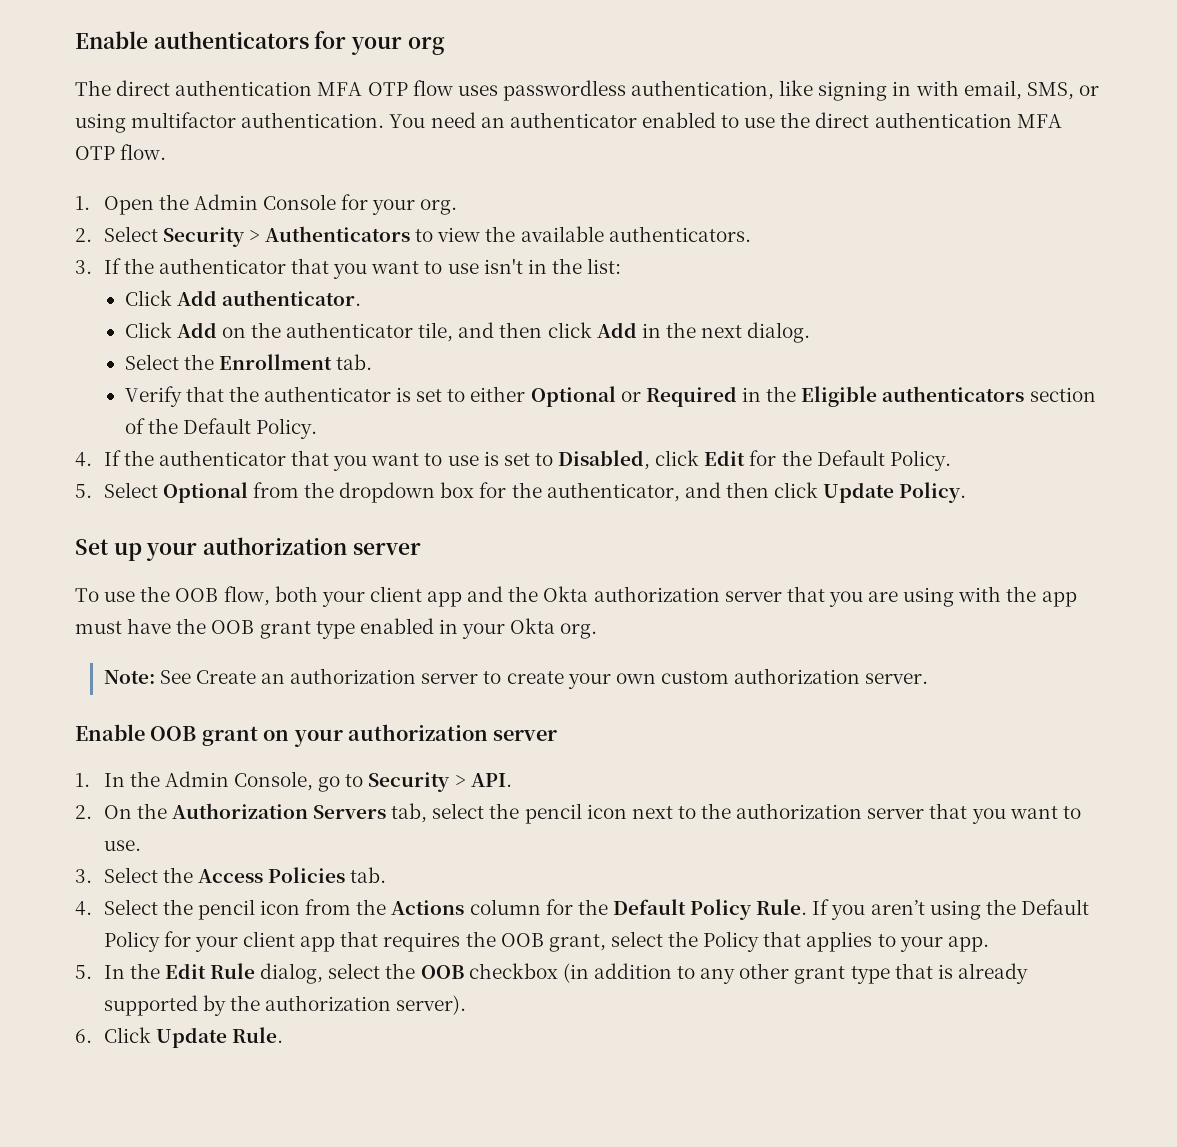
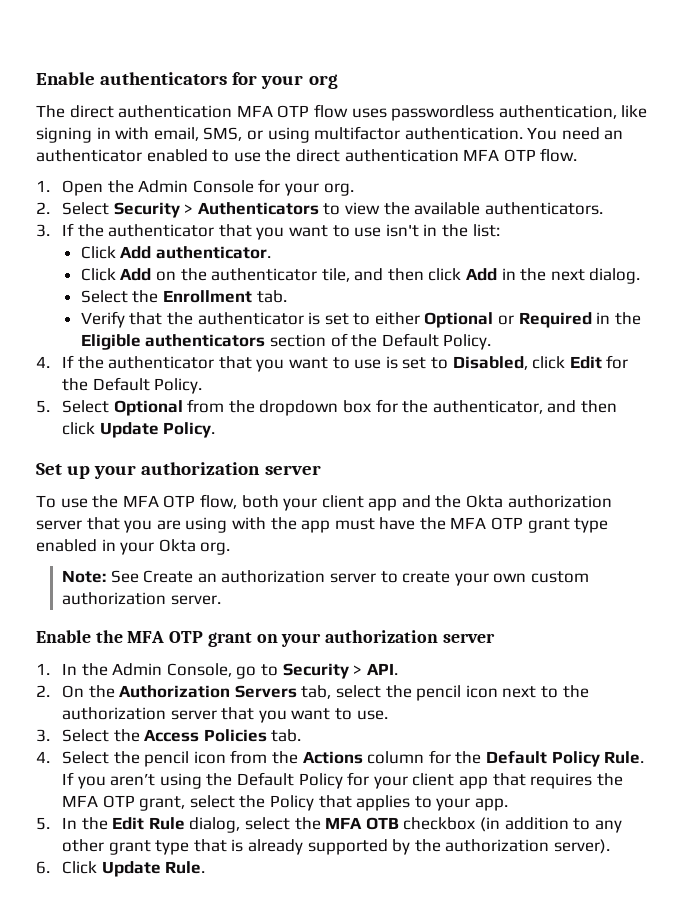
- To use the OOB flow, both your client app and the Okta authorization server that you are using with the app must have the OOB grant type enabled in your Okta org.
+ To use the MFA OTP flow, both your client app and the Okta authorization server that you are using with the app must have the MFA OTP grant type enabled in your Okta org.
- Enable OOB grant on your authorization server
+ Enable the MFA OTP grant on your authorization server
- If you aren’t using the Default Policy for your client app that requires the OOB grant, select the Policy that applies to your app.
+ If you aren’t using the Default Policy for your client app that requires the MFA OTP grant, select the Policy that applies to your app.
- 5. In the Edit Rule dialog, select the OOB checkbox (in addition to any other grant type that is already supported by the authorization server).
+ 5. In the Edit Rule dialog, select the MFA OTB checkbox (in addition to any other grant type that is already supported by the authorization server).

